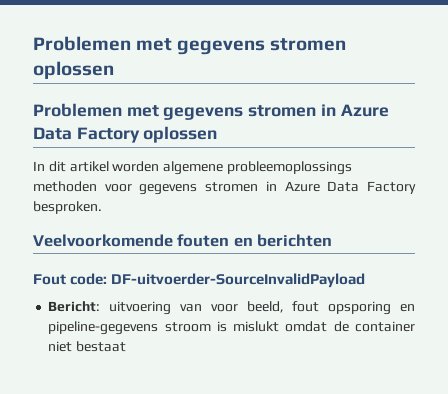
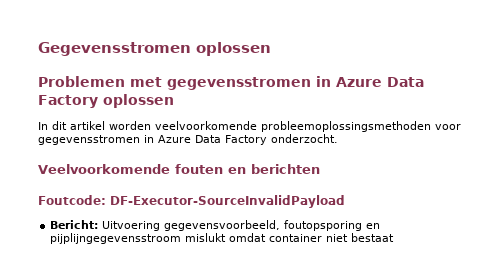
- Problemen met gegevens stromen oplossen
+ Gegevensstromen oplossen
- Problemen met gegevens stromen in Azure Data Factory oplossen
+ Problemen met gegevensstromen in Azure Data Factory oplossen
- In dit artikel worden algemene probleemoplossings methoden voor gegevens stromen in Azure Data Factory besproken.
+ In dit artikel worden veelvoorkomende probleemoplossingsmethoden voor gegevensstromen in Azure Data Factory onderzocht.
- Fout code: DF-uitvoerder-SourceInvalidPayload
- Bericht: uitvoering van voor beeld, fout opsporing en pipeline-gegevens stroom is mislukt omdat de container niet bestaat
+ Foutcode: DF-Executor-SourceInvalidPayload
+ Bericht: Uitvoering gegevensvoorbeeld, foutopsporing en pijplijngegevensstroom mislukt omdat container niet bestaat

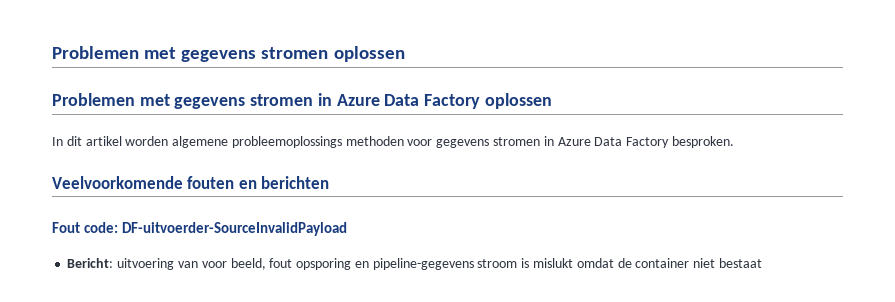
- Gegevensstromen oplossen
+ Problemen met gegevens stromen oplossen
- Problemen met gegevensstromen in Azure Data Factory oplossen
+ Problemen met gegevens stromen in Azure Data Factory oplossen
- In dit artikel worden veelvoorkomende probleemoplossingsmethoden voor gegevensstromen in Azure Data Factory onderzocht.
+ In dit artikel worden algemene probleemoplossings methoden voor gegevens stromen in Azure Data Factory besproken.
- Foutcode: DF-Executor-SourceInvalidPayload
- Bericht: Uitvoering gegevensvoorbeeld, foutopsporing en pijplijngegevensstroom mislukt omdat container niet bestaat
+ Fout code: DF-uitvoerder-SourceInvalidPayload
+ Bericht: uitvoering van voor beeld, fout opsporing en pipeline-gegevens stroom is mislukt omdat de container niet bestaat

